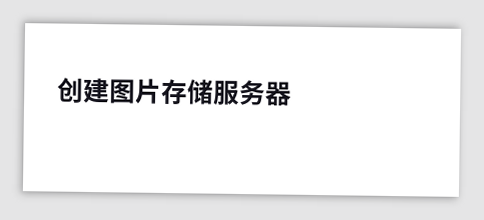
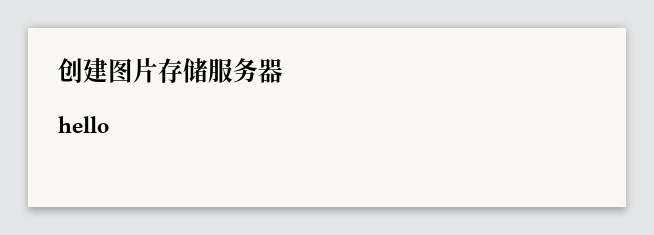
+ hello

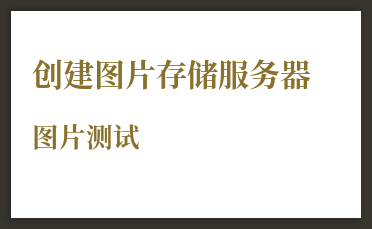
- hello
+ 图片测试

